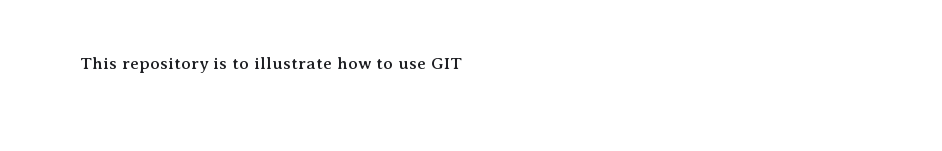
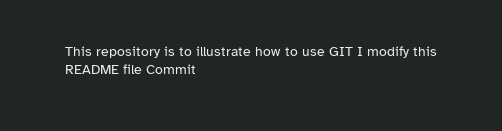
- This repository is to illustrate how to use GIT
+ This repository is to illustrate how to use GIT I modify this README file Commit

